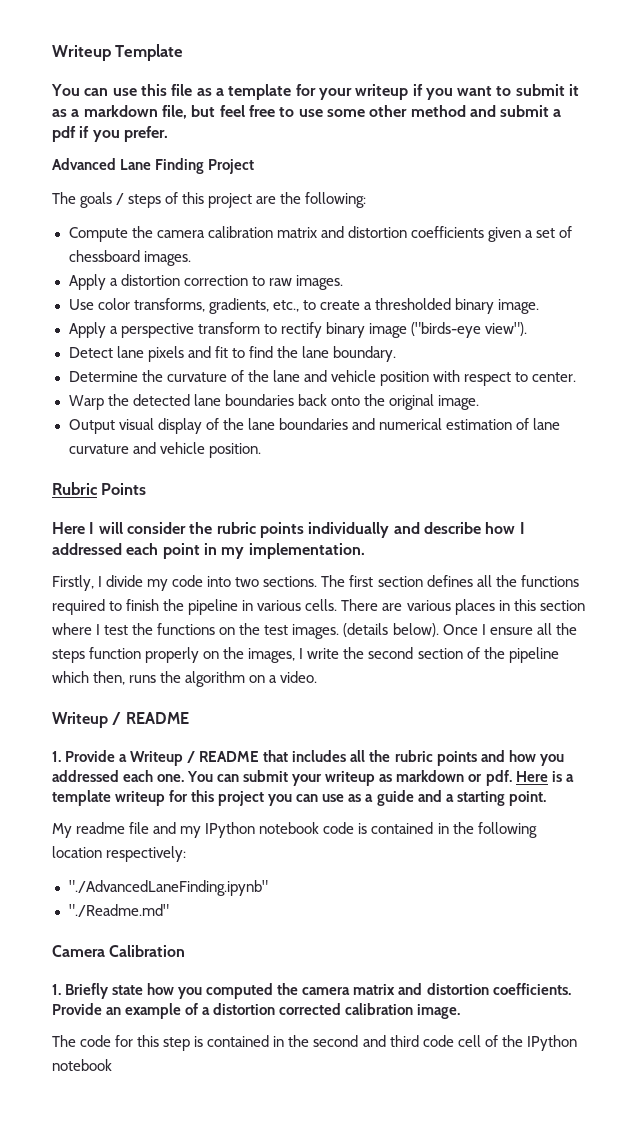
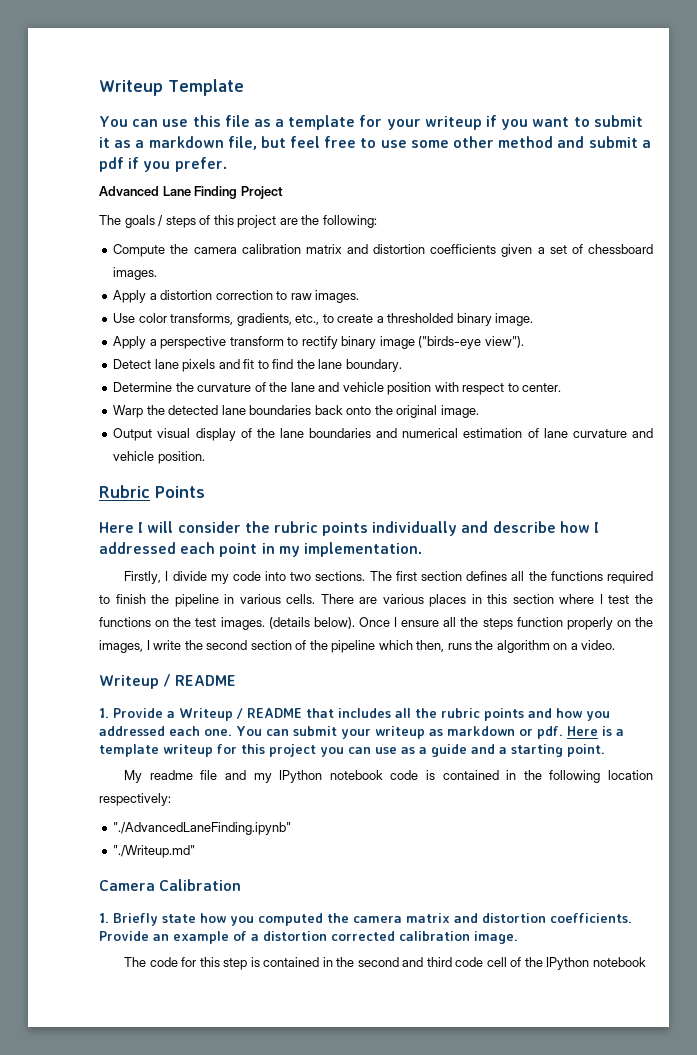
- "./Readme.md"
+ "./Writeup.md"

